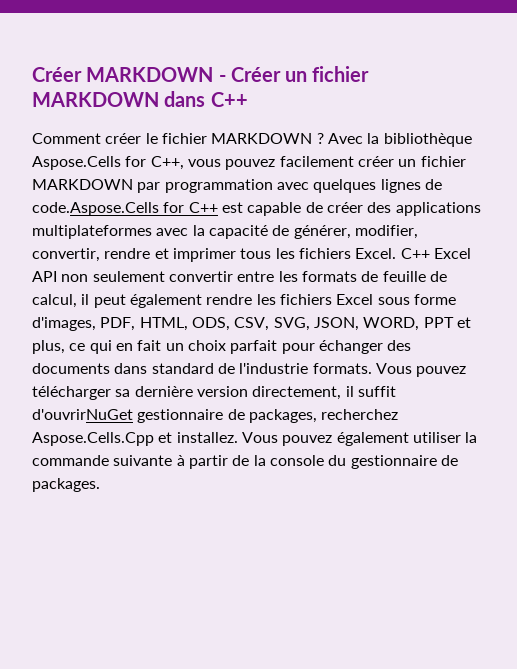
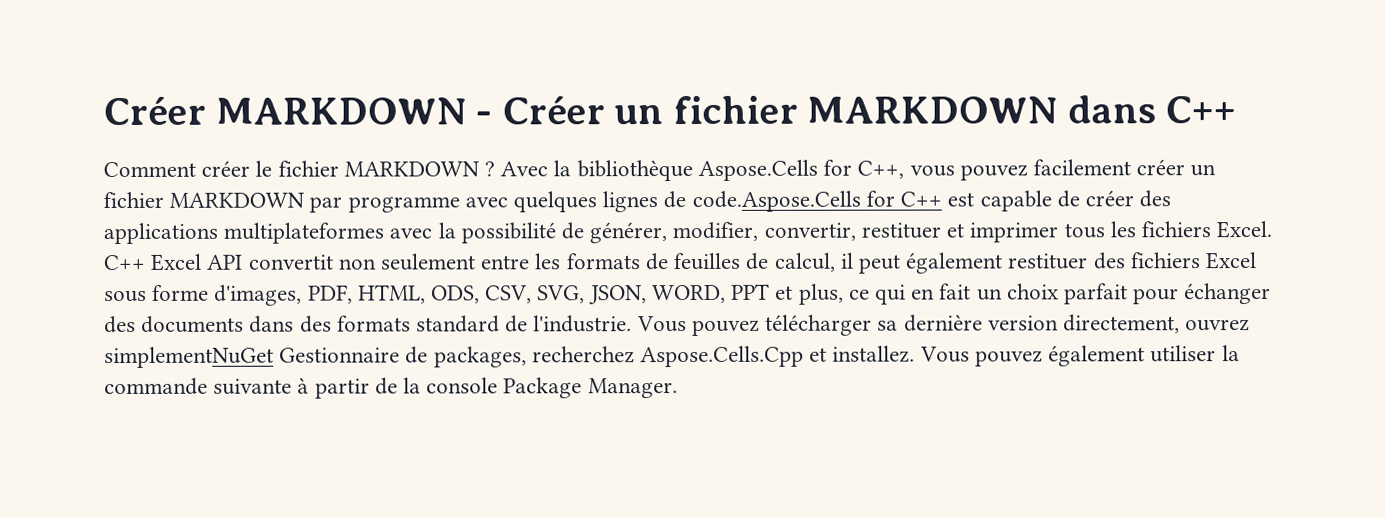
- Avec la bibliothèque Aspose.Cells for C++, vous pouvez facilement créer un fichier MARKDOWN par programmation avec quelques lignes de code.Aspose.Cells for C++ est capable de créer des applications multiplateformes avec la capacité de générer, modifier, convertir, rendre et imprimer tous les fichiers Excel.
+ Avec la bibliothèque Aspose.Cells for C++, vous pouvez facilement créer un fichier MARKDOWN par programme avec quelques lignes de code.Aspose.Cells for C++ est capable de créer des applications multiplateformes avec la possibilité de générer, modifier, convertir, restituer et imprimer tous les fichiers Excel.
- C++ Excel API non seulement convertir entre les formats de feuille de calcul, il peut également rendre les fichiers Excel sous forme d'images, PDF, HTML, ODS, CSV, SVG, JSON, WORD, PPT et plus, ce qui en fait un choix parfait pour échanger des documents dans standard de l'industrie formats.
+ C++ Excel API convertit non seulement entre les formats de feuilles de calcul, il peut également restituer des fichiers Excel sous forme d'images, PDF, HTML, ODS, CSV, SVG, JSON, WORD, PPT et plus, ce qui en fait un choix parfait pour échanger des documents dans des formats standard de l'industrie.
- Vous pouvez télécharger sa dernière version directement, il suffit d'ouvrirNuGet gestionnaire de packages, recherchez Aspose.Cells.Cpp et installez.
+ Vous pouvez télécharger sa dernière version directement, ouvrez simplementNuGet Gestionnaire de packages, recherchez Aspose.Cells.Cpp et installez.
- Vous pouvez également utiliser la commande suivante à partir de la console du gestionnaire de packages.
+ Vous pouvez également utiliser la commande suivante à partir de la console Package Manager.

